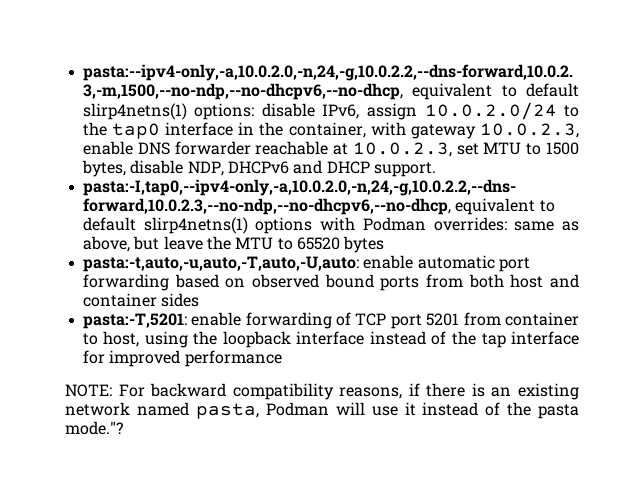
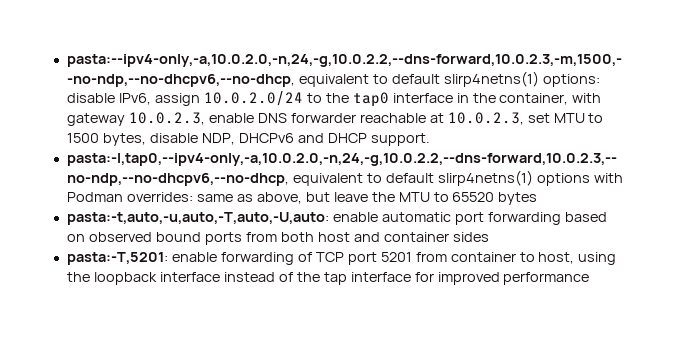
- NOTE: For backward compatibility reasons, if there is an existing network named pasta, Podman will use it instead of the pasta mode."?

